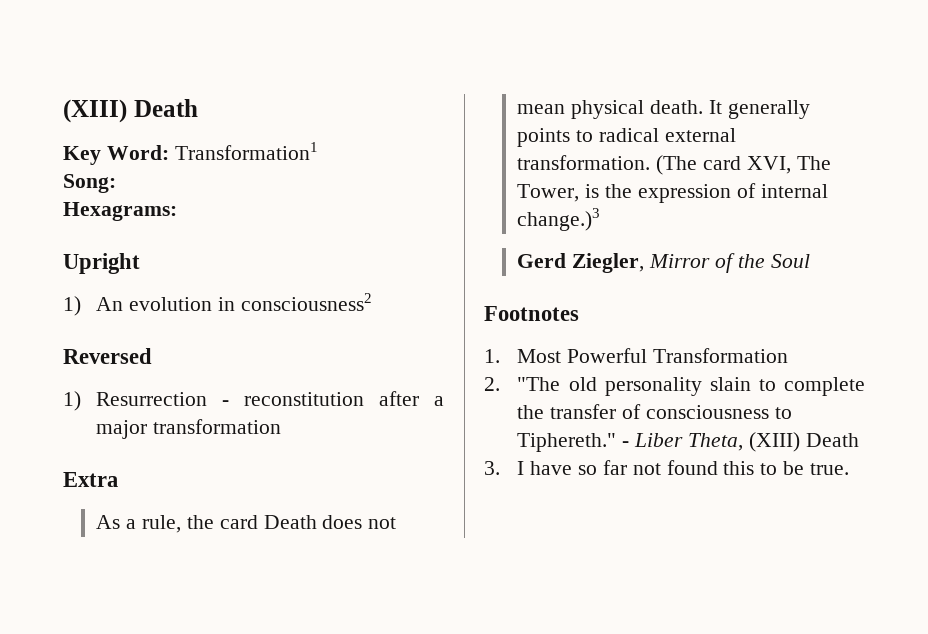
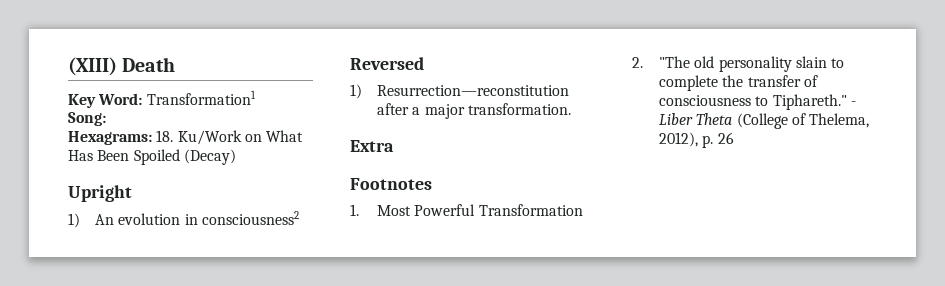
- Hexagrams:
+ Hexagrams: 18. Ku/Work on What Has Been Spoiled (Decay)
- 1) Resurrection - reconstitution after a major transformation
+ 1) Resurrection—reconstitution after a major transformation.
- As a rule, the card Death does not mean physical death. It generally points to radical external transformation. (The card XVI, The Tower, is the expression of internal change.)3
- Gerd Ziegler, Mirror of the Soul
- 2. "The old personality slain to complete the transfer of consciousness to Tiphereth."
+ 2. "The old personality slain to complete the transfer of consciousness to Tiphareth."
- - Liber Theta, (XIII) Death
- 3. I have so far not found this to be true.
+ - Liber Theta (College of Thelema, 2012), p. 26

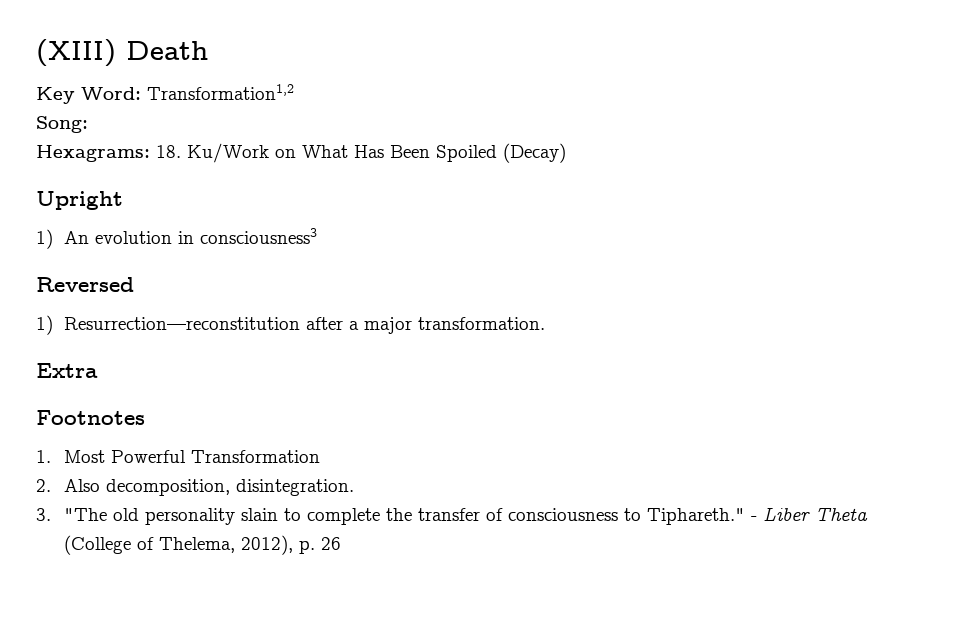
- Key Word: Transformation1
+ Key Word: Transformation1,2
- 1) An evolution in consciousness2
+ 1) An evolution in consciousness3
- 2. "The old personality slain to complete the transfer of consciousness to Tiphareth."
+ 2. Also decomposition, disintegration.
+ 3. "The old personality slain to complete the transfer of consciousness to Tiphareth."

